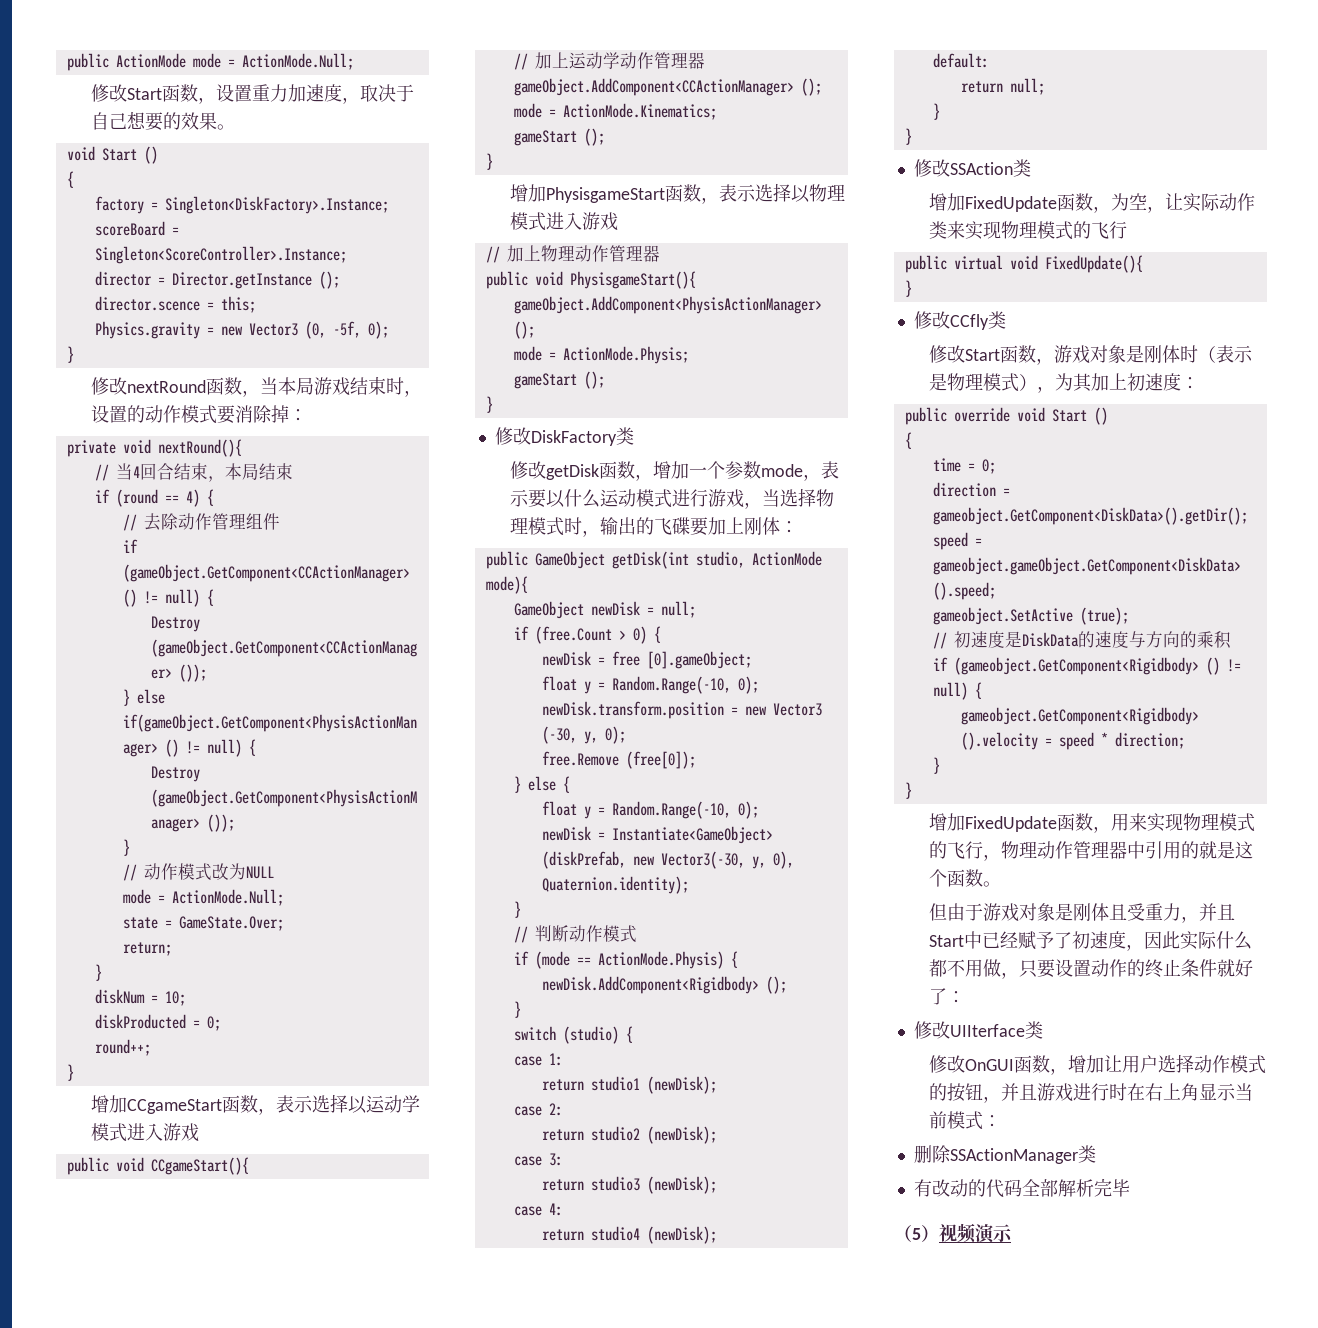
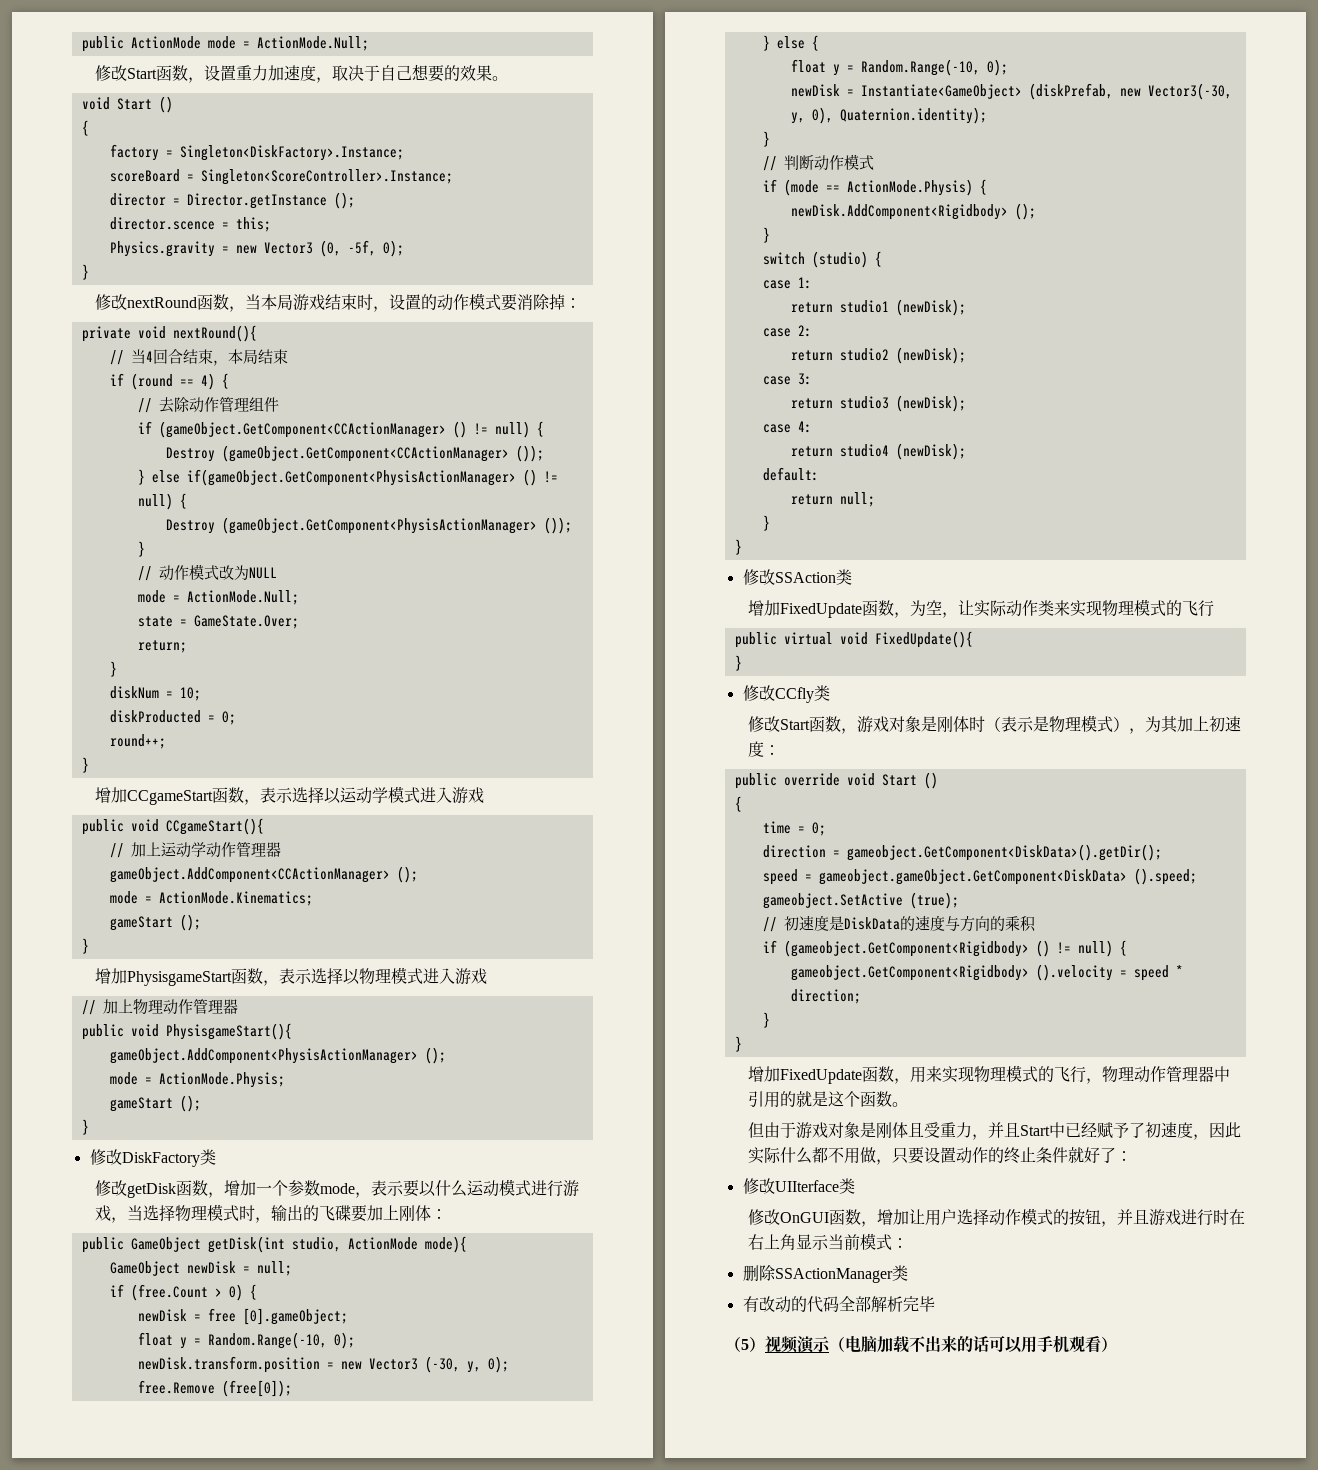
- （5）视频演示
+ （5）视频演示（电脑加载不出来的话可以用手机观看）

